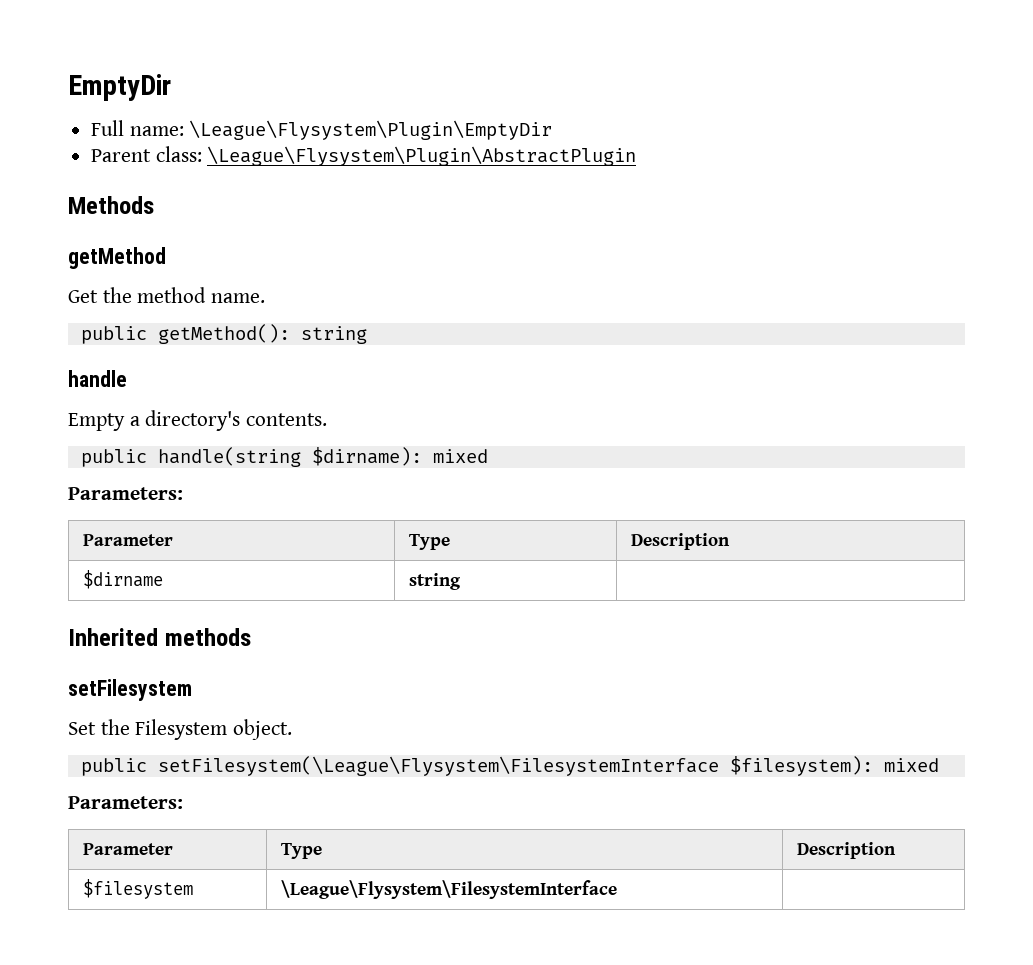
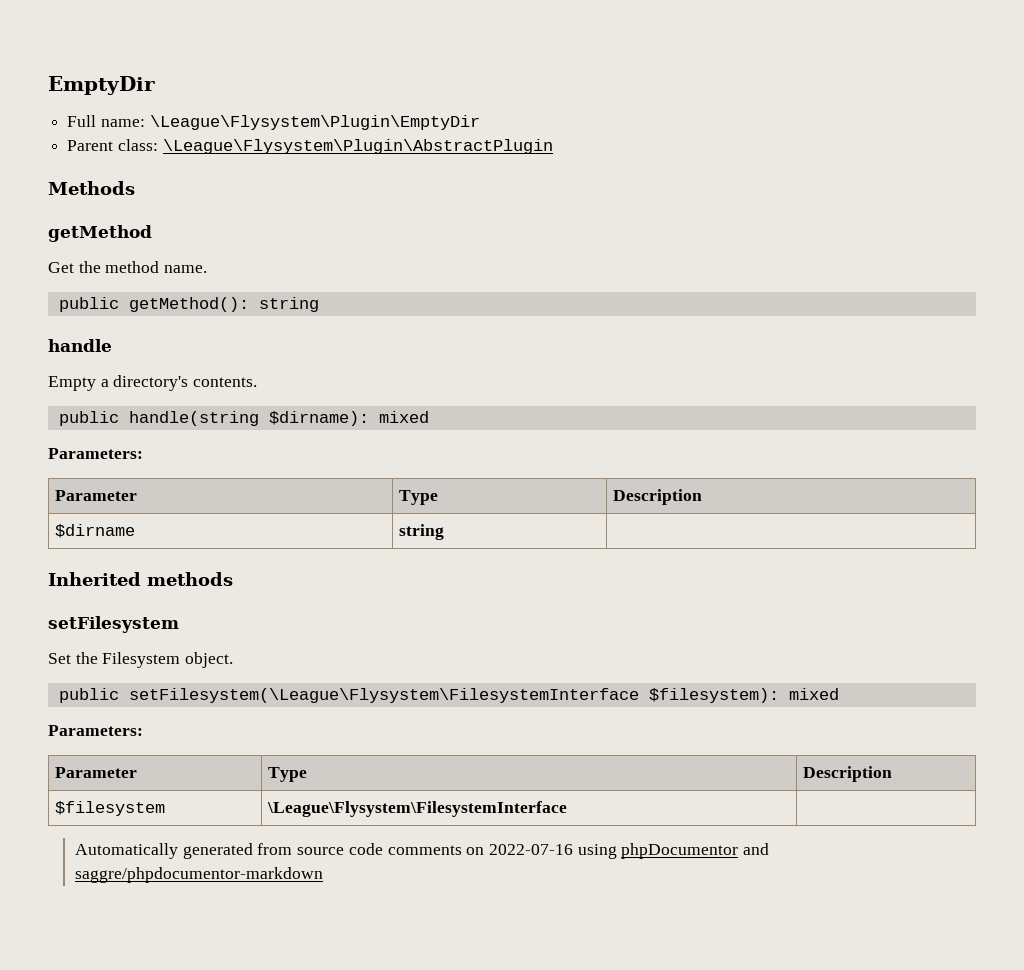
+ Automatically generated from source code comments on 2022-07-16 using phpDocumentor and saggre/phpdocumentor-markdown

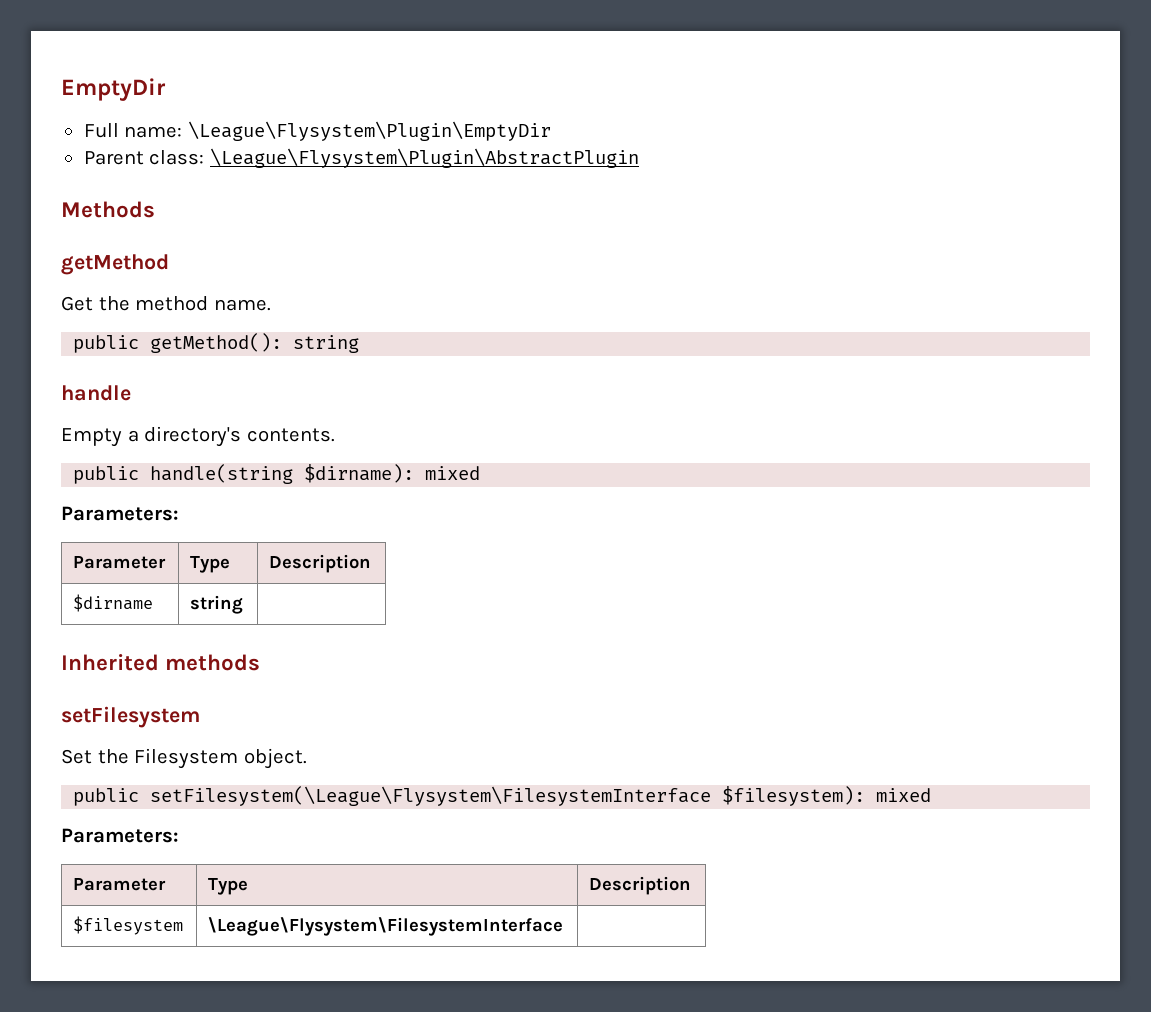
- Automatically generated from source code comments on 2022-07-16 using phpDocumentor and saggre/phpdocumentor-markdown

